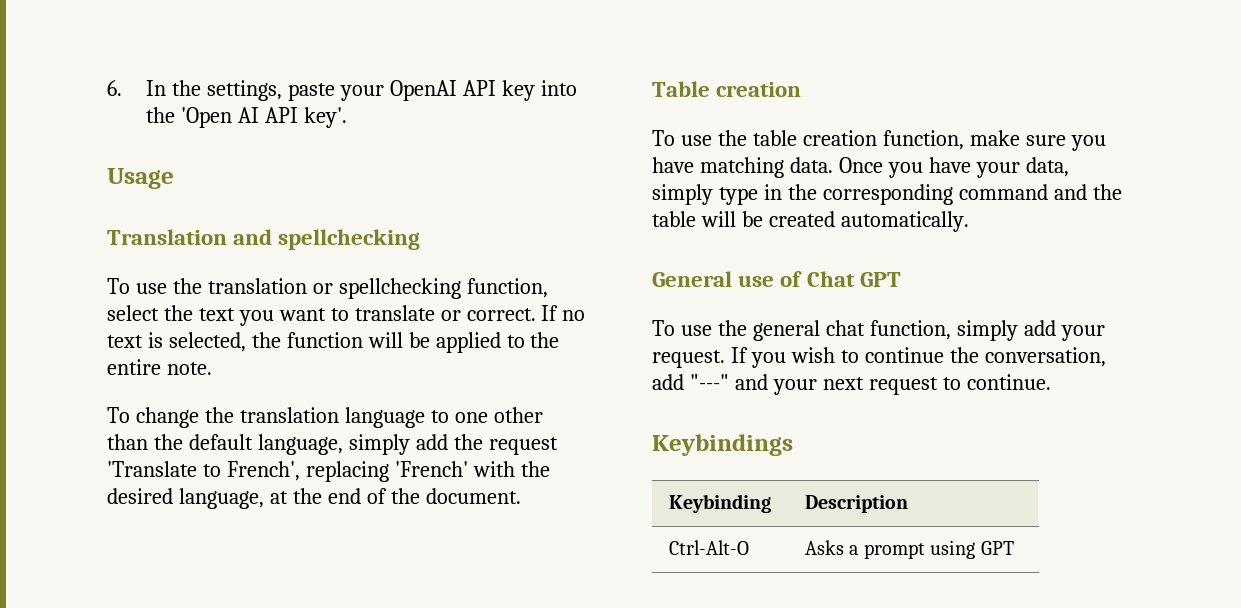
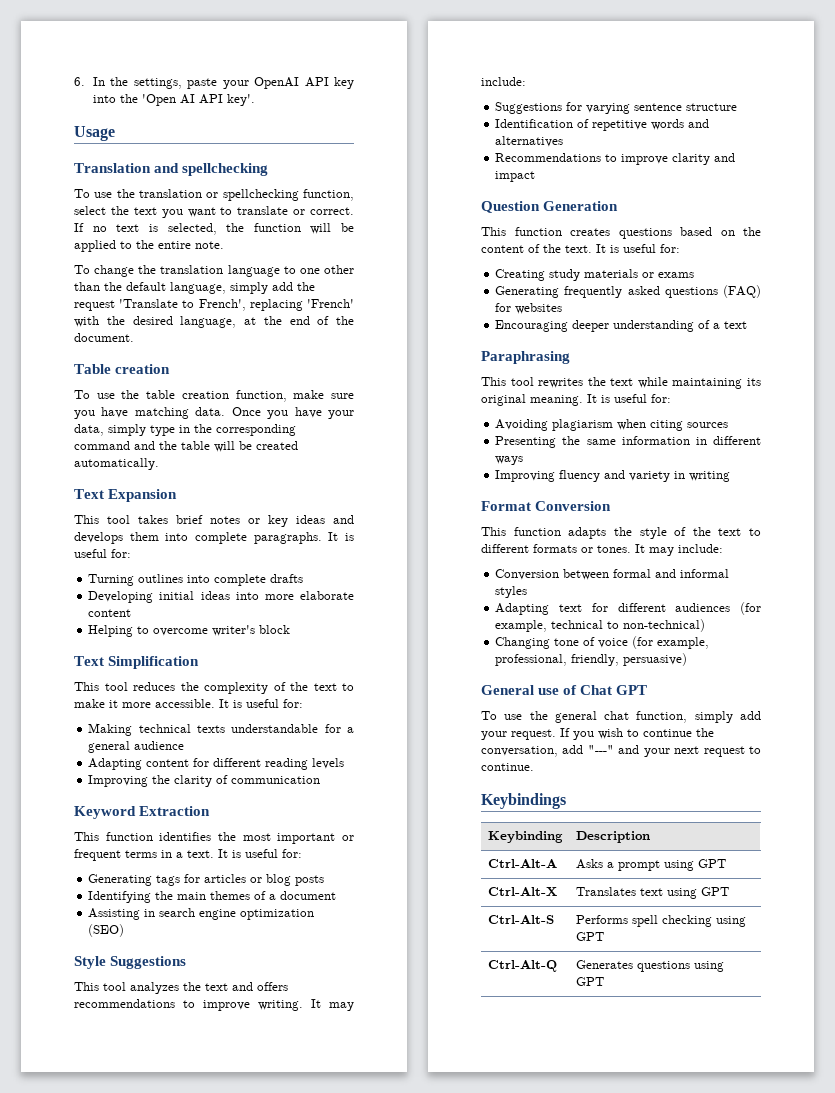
+ Text Expansion
+ This tool takes brief notes or key ideas and develops them into complete paragraphs. It is useful for:
+ Turning outlines into complete drafts
+ Developing initial ideas into more elaborate content
+ Helping to overcome writer's block
+ Text Simplification
+ This tool reduces the complexity of the text to make it more accessible. It is useful for:
+ Making technical texts understandable for a general audience
+ Adapting content for different reading levels
+ Improving the clarity of communication
+ Keyword Extraction
+ This function identifies the most important or frequent terms in a text. It is useful for:
+ Generating tags for articles or blog posts
+ Identifying the main themes of a document
+ Assisting in search engine optimization (SEO)
+ Style Suggestions
+ This tool analyzes the text and offers recommendations to improve writing. It may include:
+ Suggestions for varying sentence structure
+ Identification of repetitive words and alternatives
+ Recommendations to improve clarity and impact
+ Question Generation
+ This function creates questions based on the content of the text. It is useful for:
+ Creating study materials or exams
+ Generating frequently asked questions (FAQ) for websites
+ Encouraging deeper understanding of a text
+ Paraphrasing
+ This tool rewrites the text while maintaining its original meaning. It is useful for:
+ Avoiding plagiarism when citing sources
+ Presenting the same information in different ways
+ Improving fluency and variety in writing
+ Format Conversion
+ This function adapts the style of the text to different formats or tones. It may include:
+ Conversion between formal and informal styles
+ Adapting text for different audiences (for example, technical to non-technical)
+ Changing tone of voice (for example, professional, friendly, persuasive)
- Ctrl-Alt-O | Asks a prompt using GPT
+ Ctrl-Alt-A | Asks a prompt using GPT
+ Ctrl-Alt-X | Translates text using GPT
+ Ctrl-Alt-S | Performs spell checking using GPT
+ Ctrl-Alt-Q | Generates questions using GPT

